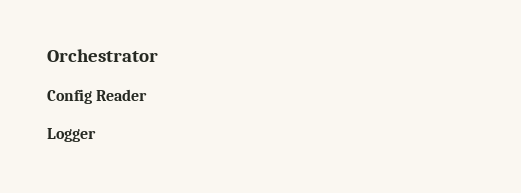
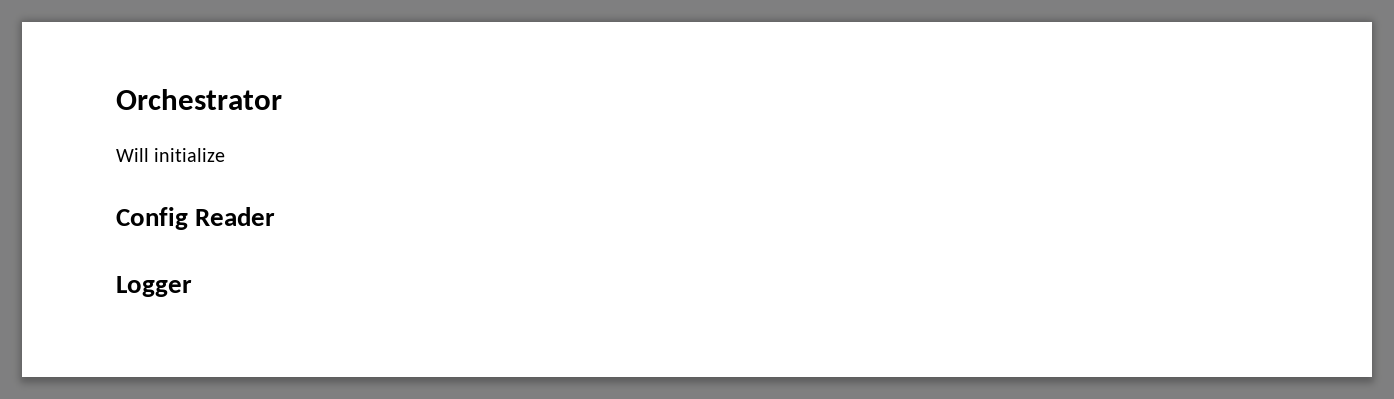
+ Will initialize

